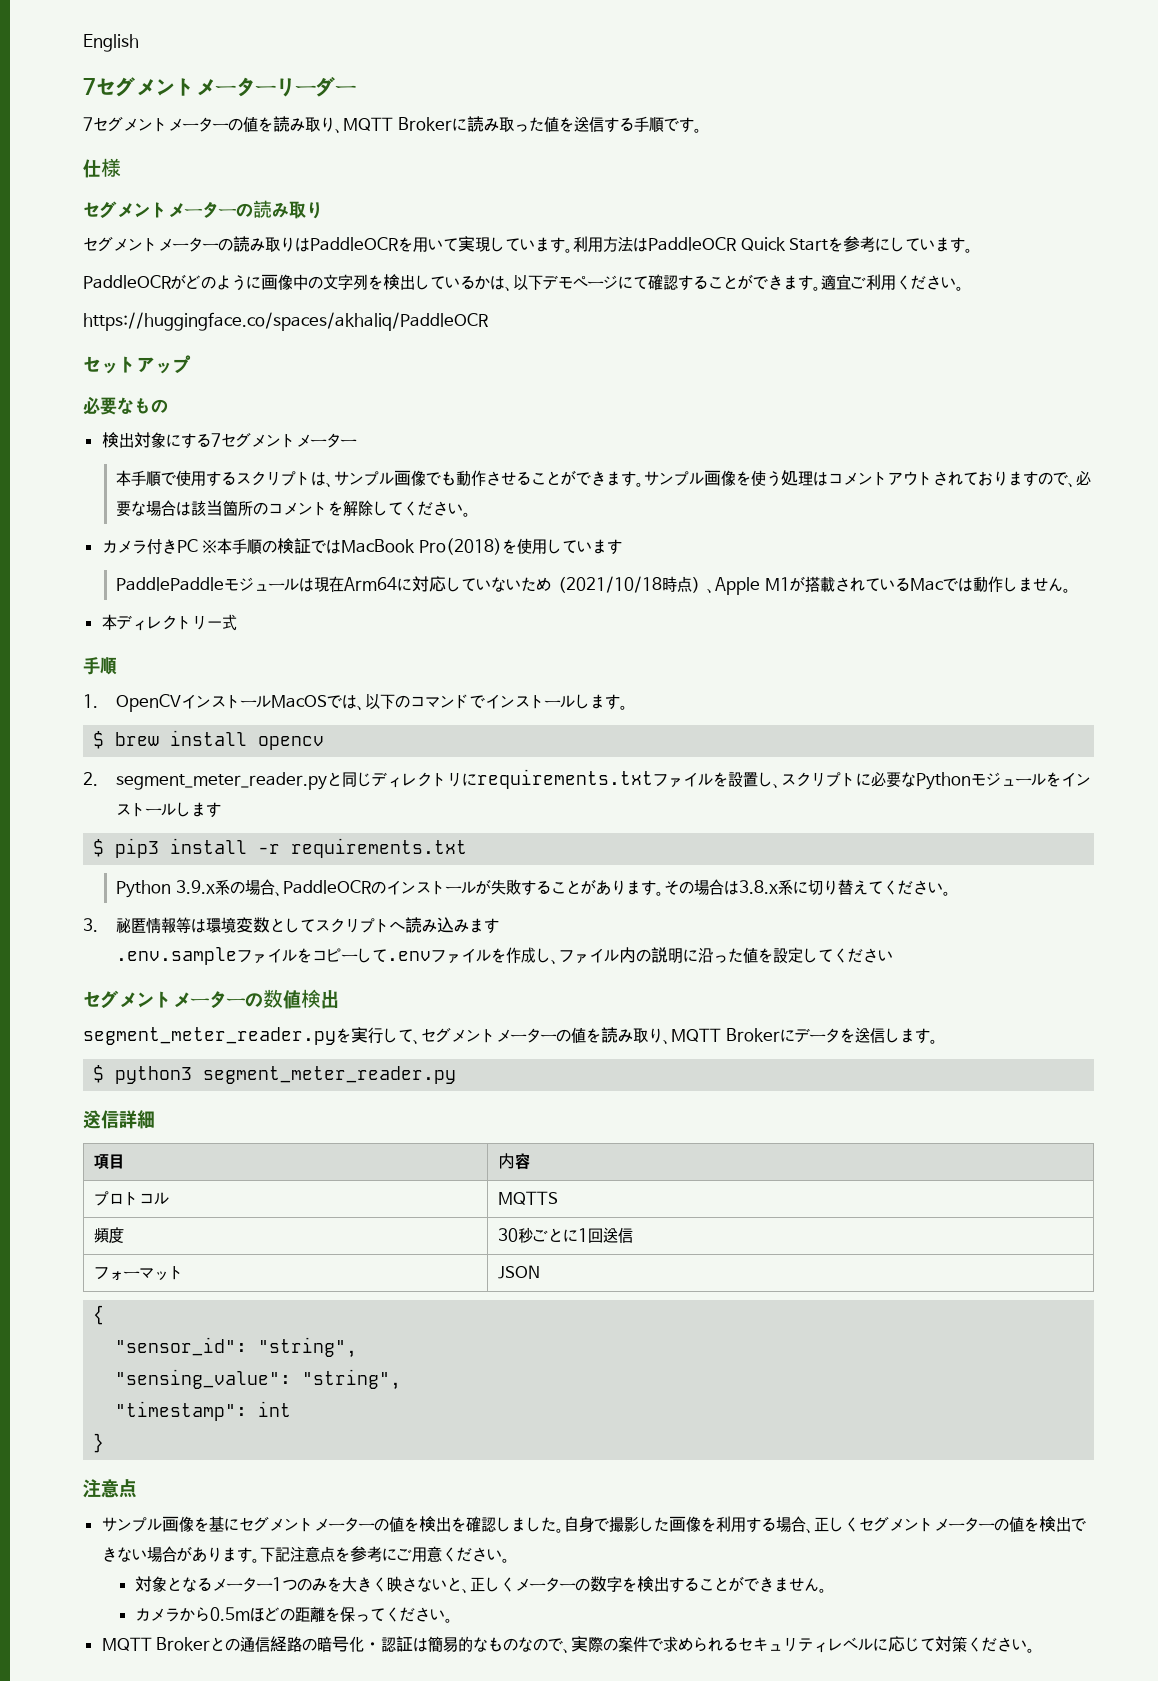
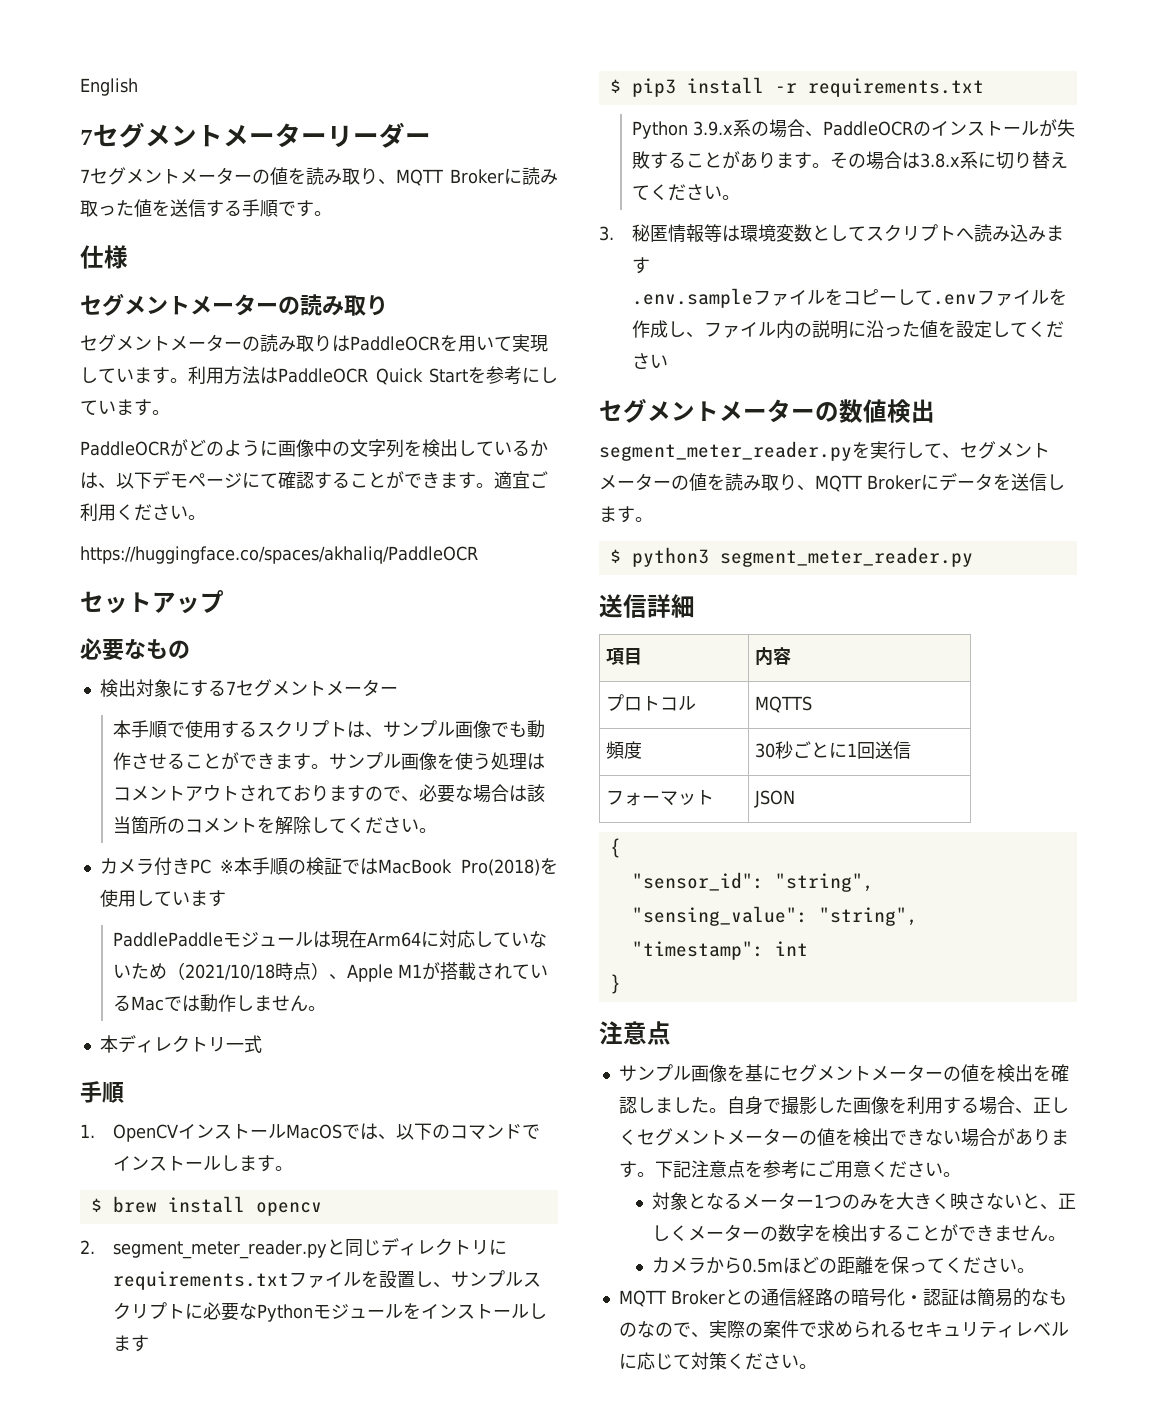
- 2. segment_meter_reader.pyと同じディレクトリにrequirements.txtファイルを設置し、スクリプトに必要なPythonモジュールをインストールします
+ 2. segment_meter_reader.pyと同じディレクトリにrequirements.txtファイルを設置し、サンプルスクリプトに必要なPythonモジュールをインストールします

